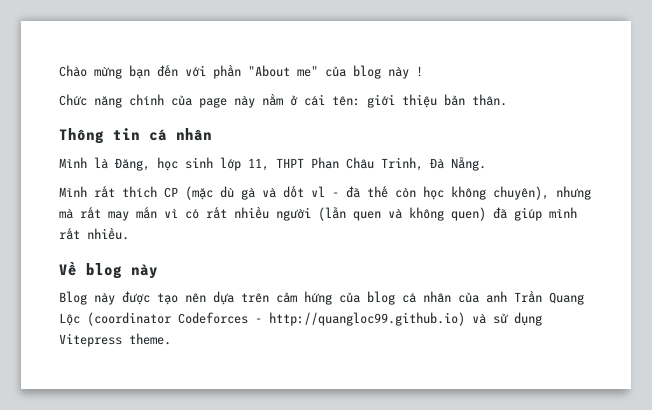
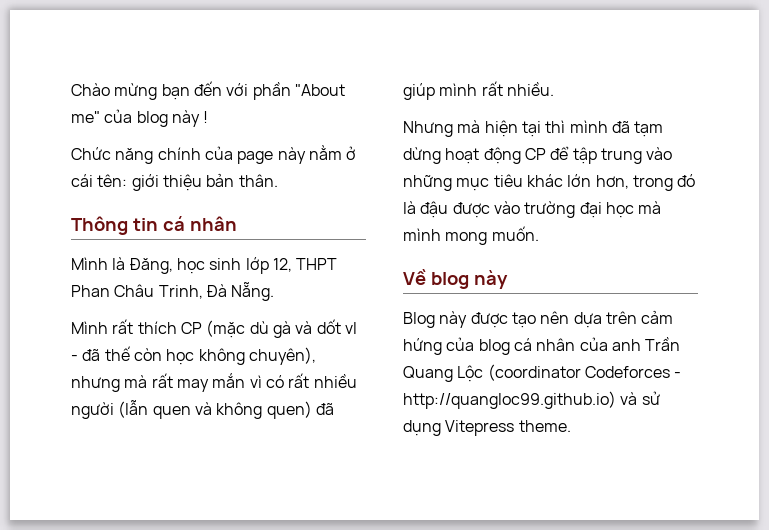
- Mình là Đăng, học sinh lớp 11, THPT Phan Châu Trinh, Đà Nẵng.
+ Mình là Đăng, học sinh lớp 12, THPT Phan Châu Trinh, Đà Nẵng.
+ Nhưng mà hiện tại thì mình đã tạm dừng hoạt động CP để tập trung vào những mục tiêu khác lớn hơn, trong đó là đậu được vào trường đại học mà mình mong muốn.

